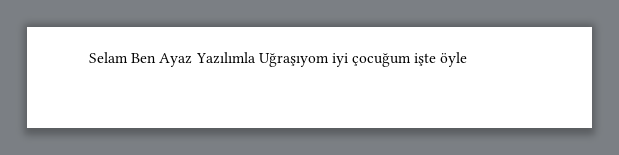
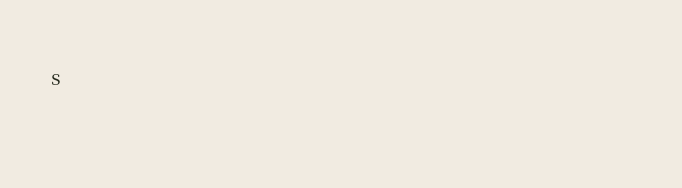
- Selam Ben Ayaz Yazılımla Uğraşıyom iyi çocuğum işte öyle
+ s

